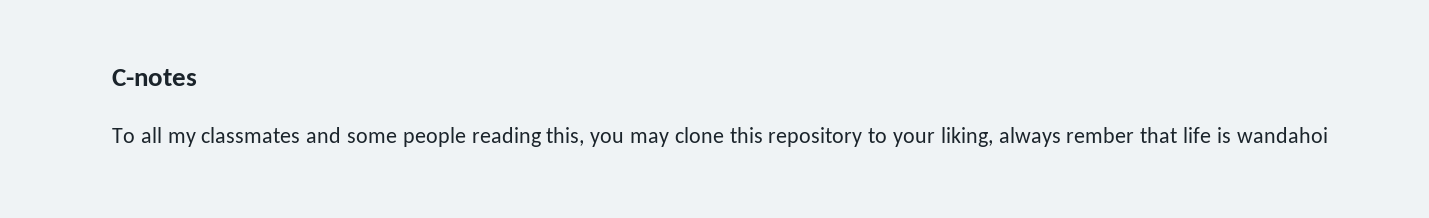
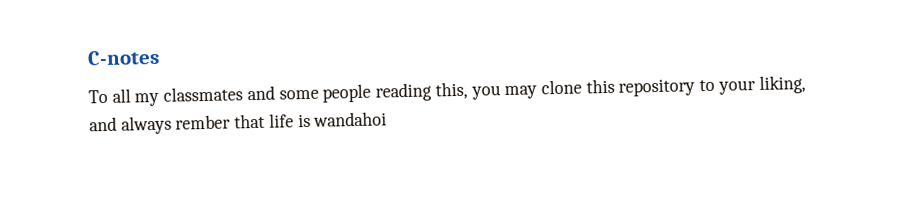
- To all my classmates and some people reading this, you may clone this repository to your liking, always rember that life is wandahoi
+ To all my classmates and some people reading this, you may clone this repository to your liking, and always rember that life is wandahoi

